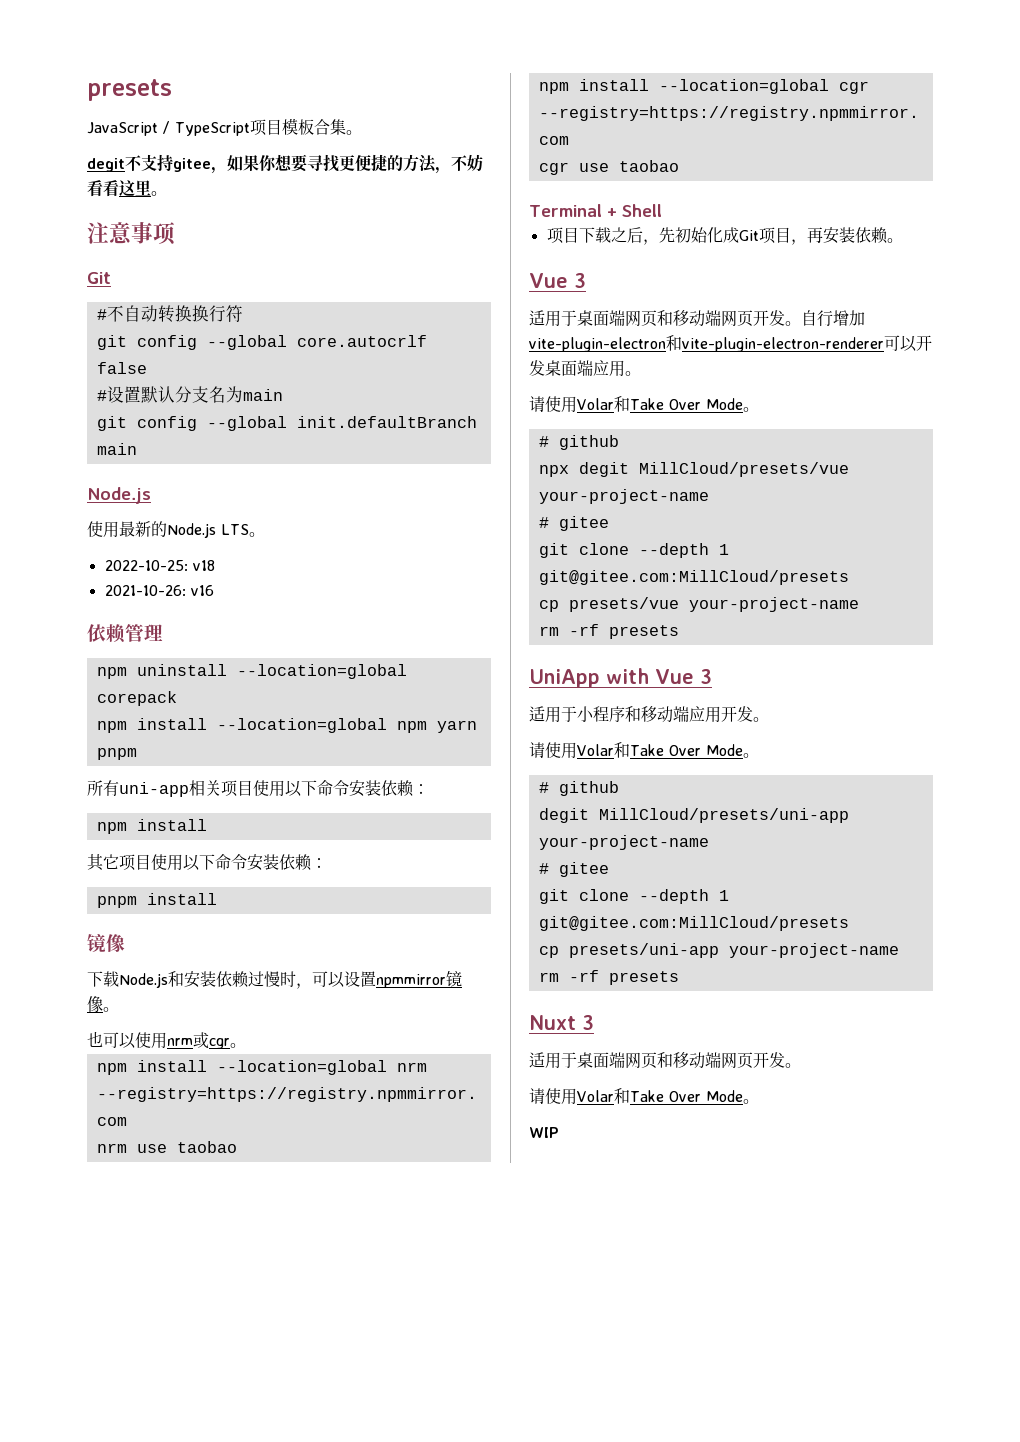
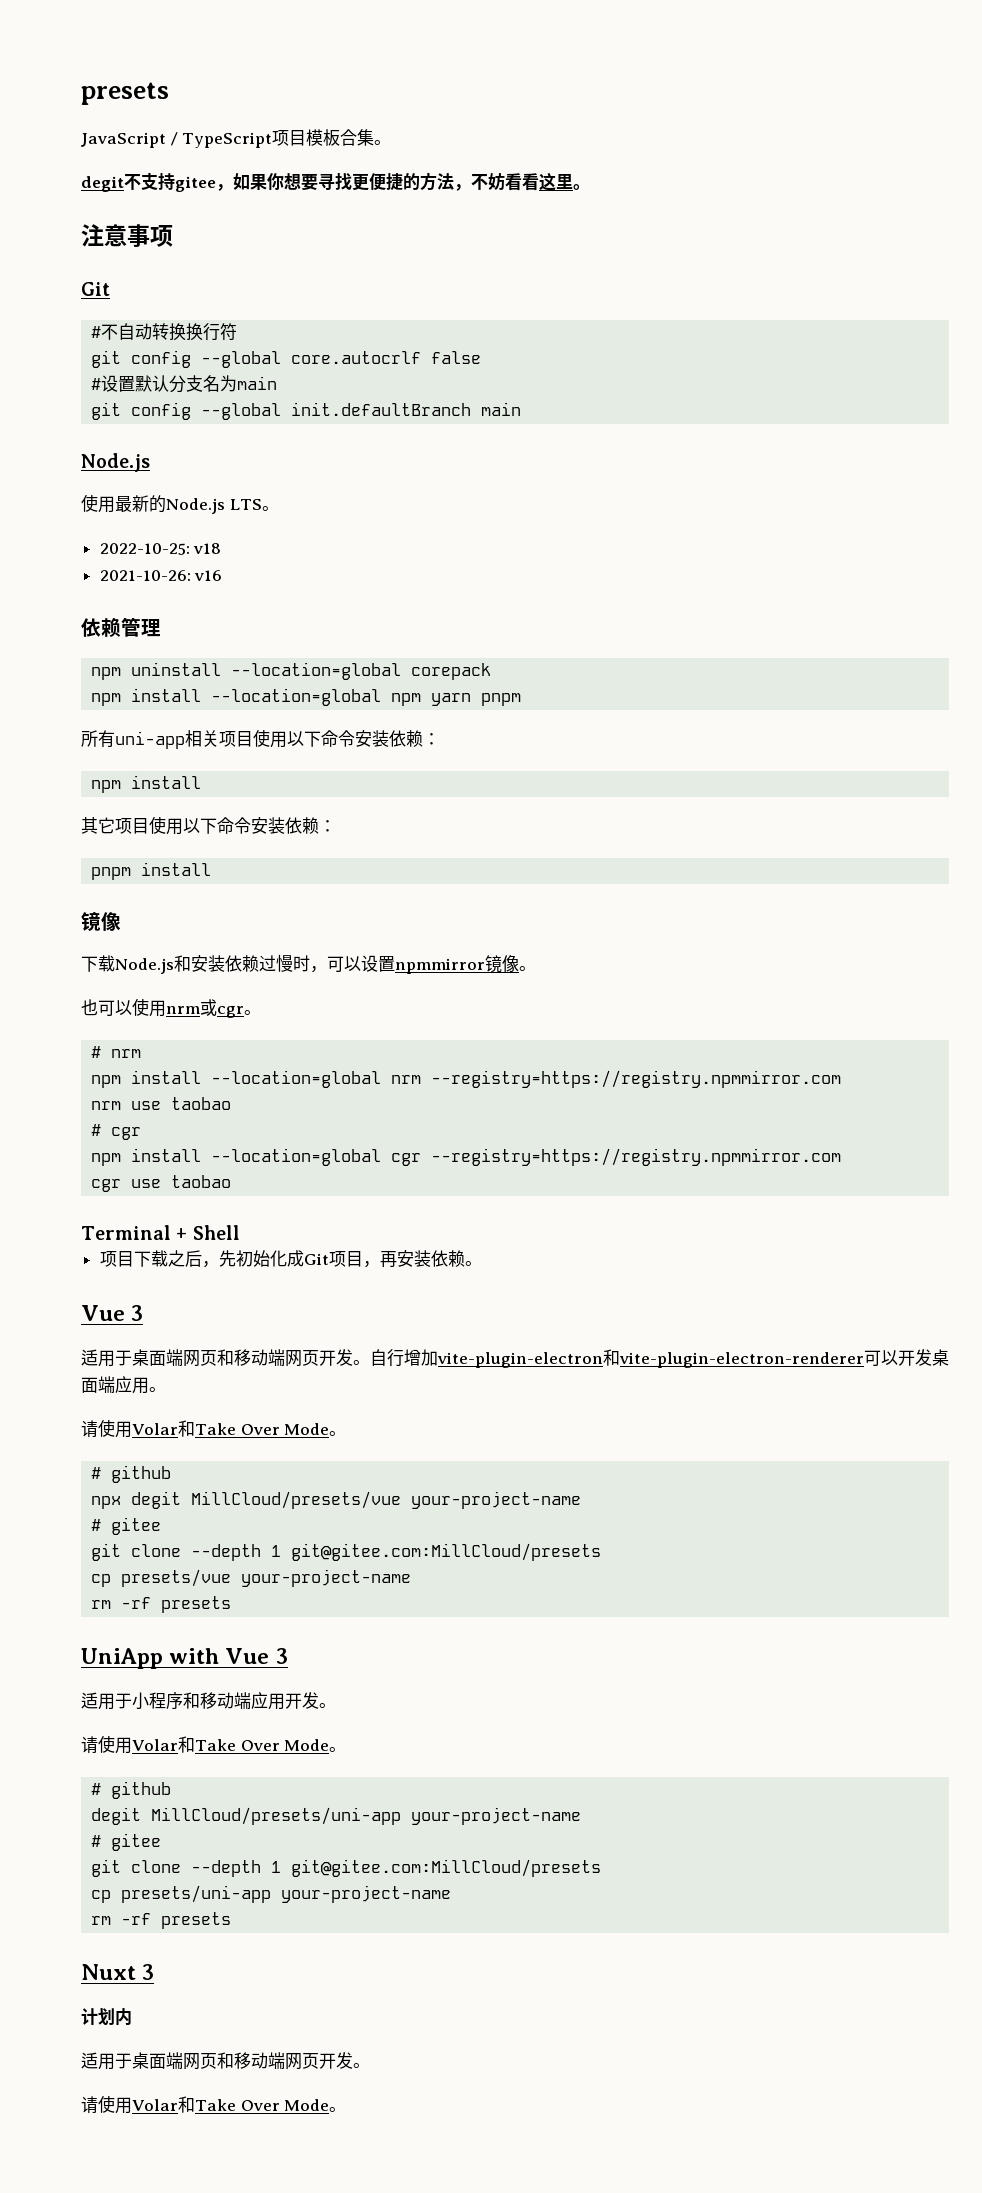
+ # nrm
+ # cgr
+ 计划内
- WIP

